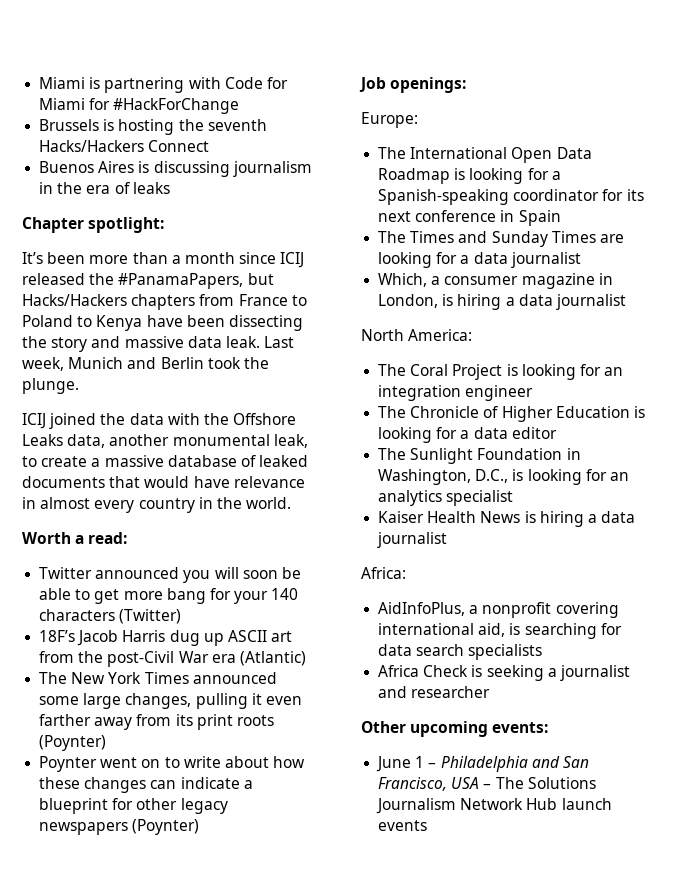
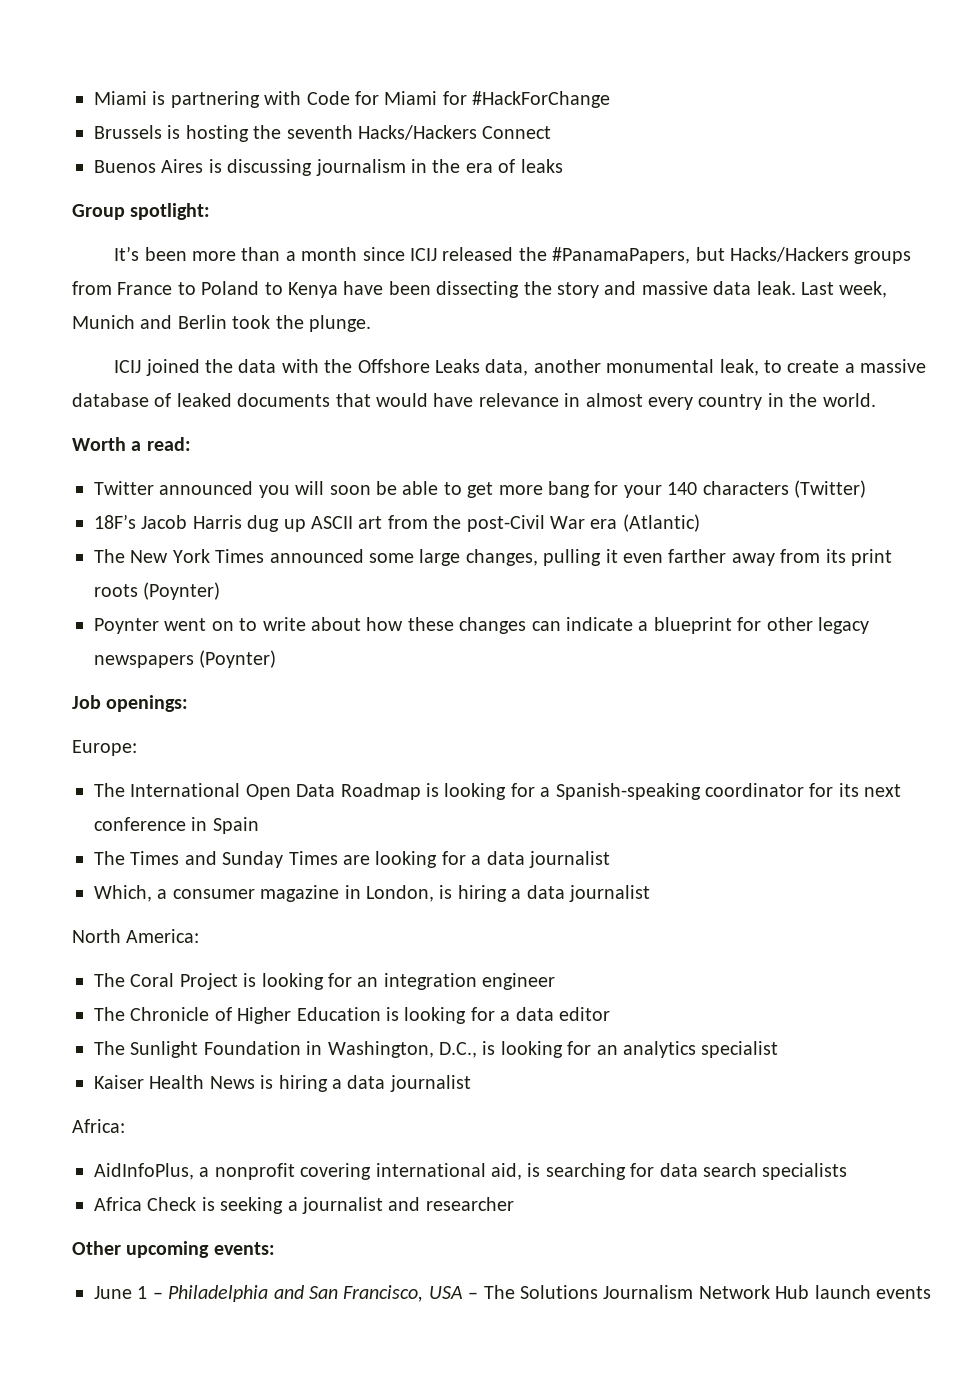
- Chapter spotlight:
+ Group spotlight:
- It’s been more than a month since ICIJ released the #PanamaPapers, but Hacks/Hackers chapters from France to Poland to Kenya have been dissecting the story and massive data leak.
+ It’s been more than a month since ICIJ released the #PanamaPapers, but Hacks/Hackers groups from France to Poland to Kenya have been dissecting the story and massive data leak.

